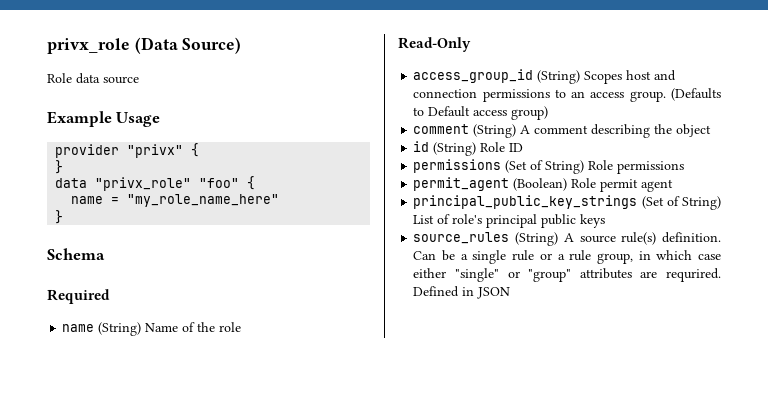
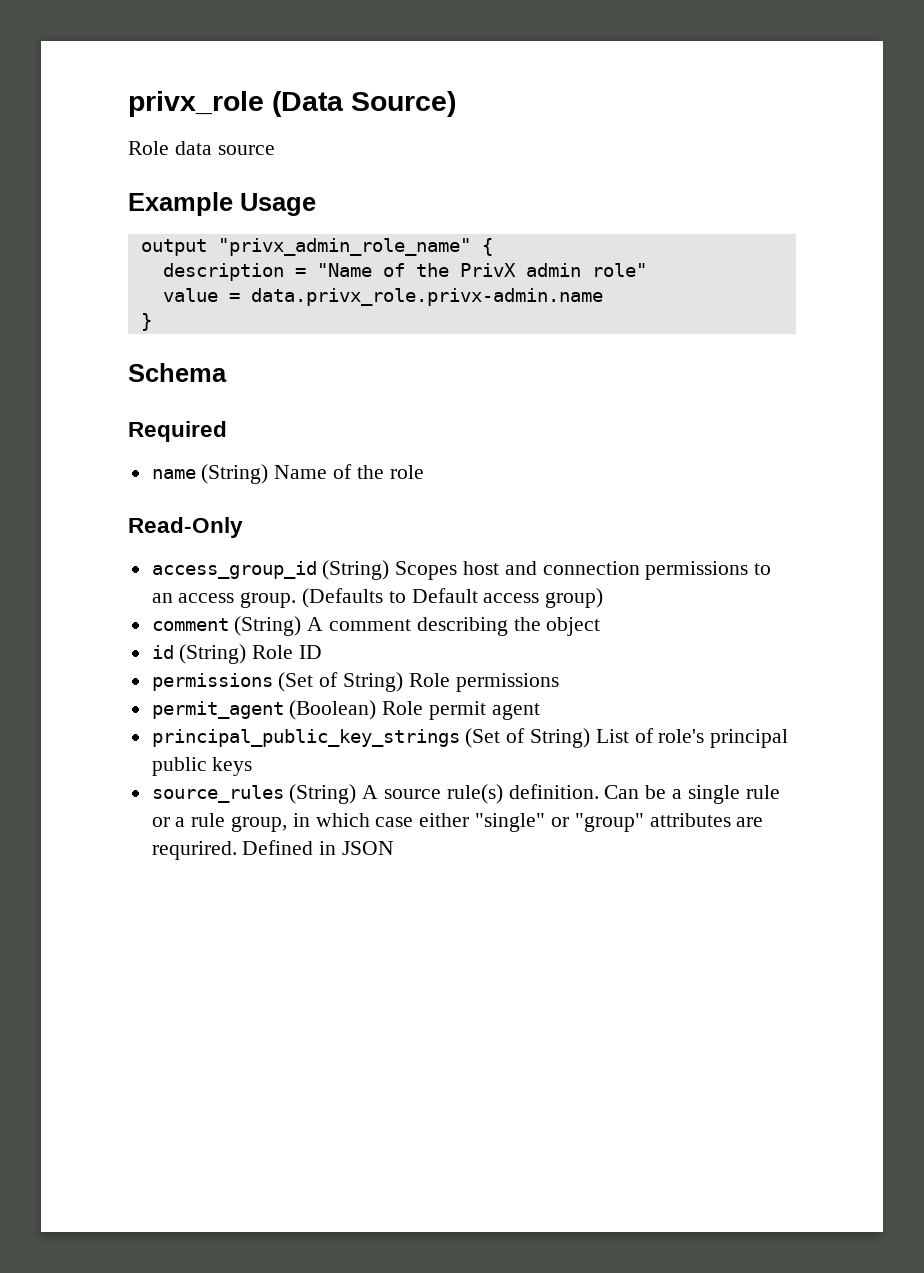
- provider "privx" {
- }
- data "privx_role" "foo" {
- name = "my_role_name_here"
+ output "privx_admin_role_name" {
+ description = "Name of the PrivX admin role"
+ value = data.privx_role.privx-admin.name

